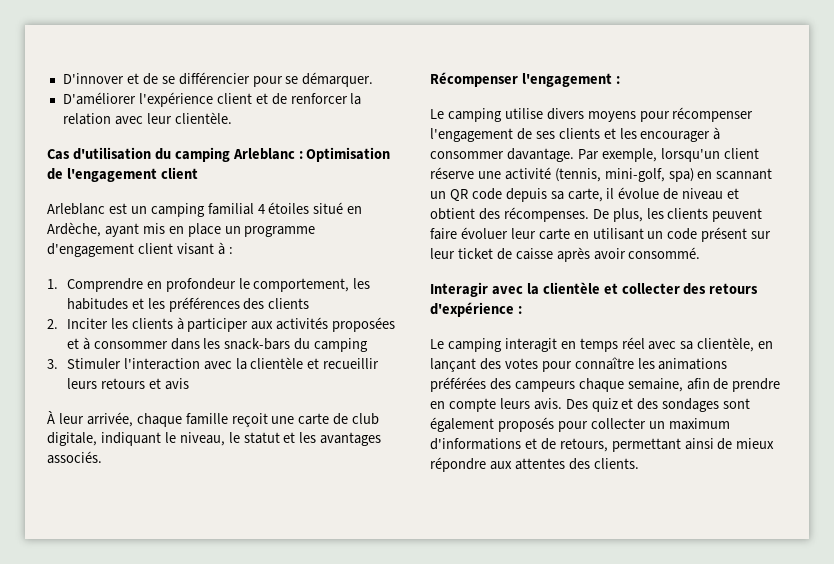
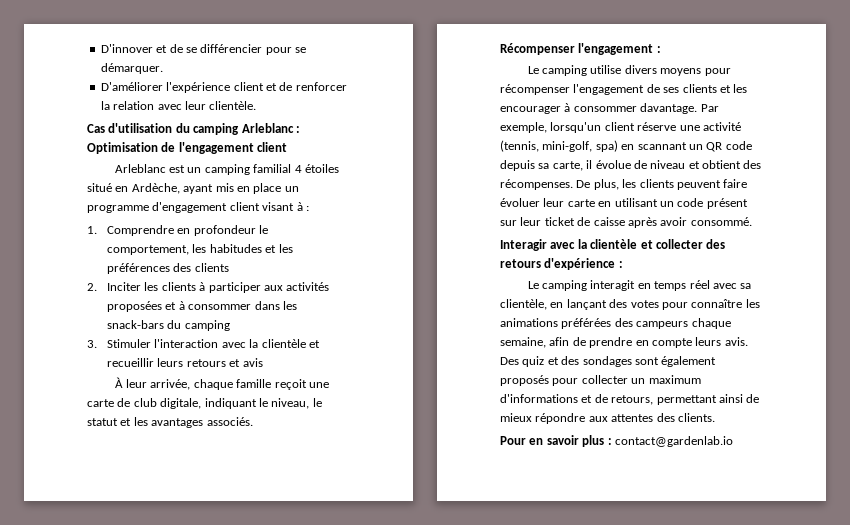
+ Pour en savoir plus : contact@gardenlab.io

